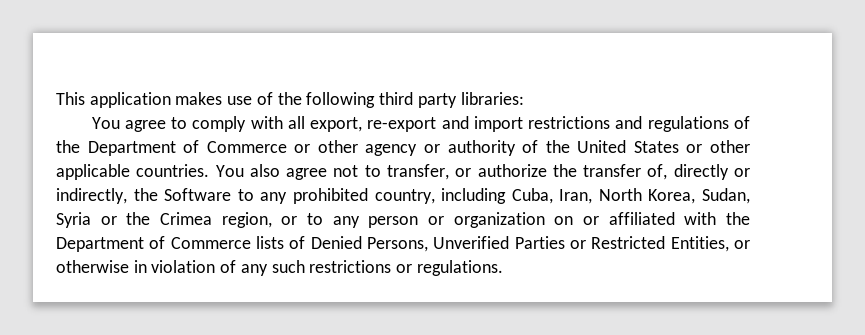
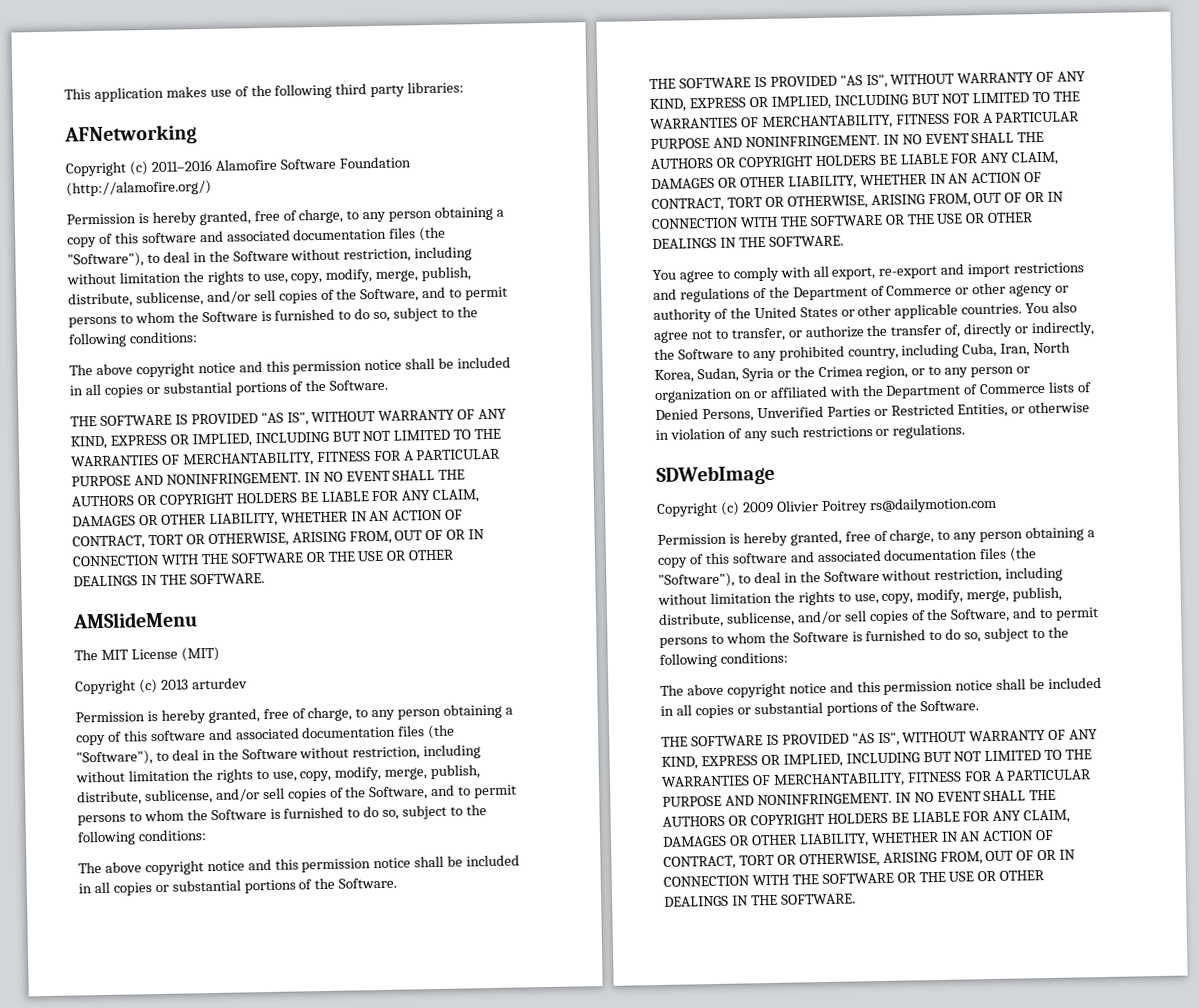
+ AFNetworking
+ Copyright (c) 2011–2016 Alamofire Software Foundation (http://alamofire.org/)
+ Permission is hereby granted, free of charge, to any person obtaining a copy of this software and associated documentation files (the "Software"), to deal in the Software without restriction, including without limitation the rights to use, copy, modify, merge, publish, distribute, sublicense, and/or sell copies of the Software, and to permit persons to whom the Software is furnished to do so, subject to the following conditions:
+ The above copyright notice and this permission notice shall be included in all copies or substantial portions of the Software.
+ THE SOFTWARE IS PROVIDED "AS IS", WITHOUT WARRANTY OF ANY KIND, EXPRESS OR IMPLIED, INCLUDING BUT NOT LIMITED TO THE WARRANTIES OF MERCHANTABILITY, FITNESS FOR A PARTICULAR PURPOSE AND NONINFRINGEMENT. IN NO EVENT SHALL THE AUTHORS OR COPYRIGHT HOLDERS BE LIABLE FOR ANY CLAIM, DAMAGES OR OTHER LIABILITY, WHETHER IN AN ACTION OF CONTRACT, TORT OR OTHERWISE, ARISING FROM, OUT OF OR IN CONNECTION WITH THE SOFTWARE OR THE USE OR OTHER DEALINGS IN THE SOFTWARE.
+ AMSlideMenu
+ The MIT License (MIT)
+ Copyright (c) 2013 arturdev
+ Permission is hereby granted, free of charge, to any person obtaining a copy of this software and associated documentation files (the "Software"), to deal in the Software without restriction, including without limitation the rights to use, copy, modify, merge, publish, distribute, sublicense, and/or sell copies of the Software, and to permit persons to whom the Software is furnished to do so, subject to the following conditions:
+ The above copyright notice and this permission notice shall be included in all copies or substantial portions of the Software.
+ THE SOFTWARE IS PROVIDED "AS IS", WITHOUT WARRANTY OF ANY KIND, EXPRESS OR IMPLIED, INCLUDING BUT NOT LIMITED TO THE WARRANTIES OF MERCHANTABILITY, FITNESS FOR A PARTICULAR PURPOSE AND NONINFRINGEMENT. IN NO EVENT SHALL THE AUTHORS OR COPYRIGHT HOLDERS BE LIABLE FOR ANY CLAIM, DAMAGES OR OTHER LIABILITY, WHETHER IN AN ACTION OF CONTRACT, TORT OR OTHERWISE, ARISING FROM, OUT OF OR IN CONNECTION WITH THE SOFTWARE OR THE USE OR OTHER DEALINGS IN THE SOFTWARE.
+ SDWebImage
+ Copyright (c) 2009 Olivier Poitrey rs@dailymotion.com
+ Permission is hereby granted, free of charge, to any person obtaining a copy of this software and associated documentation files (the "Software"), to deal in the Software without restriction, including without limitation the rights to use, copy, modify, merge, publish, distribute, sublicense, and/or sell copies of the Software, and to permit persons to whom the Software is furnished to do so, subject to the following conditions:
+ The above copyright notice and this permission notice shall be included in all copies or substantial portions of the Software.
+ THE SOFTWARE IS PROVIDED "AS IS", WITHOUT WARRANTY OF ANY KIND, EXPRESS OR IMPLIED, INCLUDING BUT NOT LIMITED TO THE WARRANTIES OF MERCHANTABILITY, FITNESS FOR A PARTICULAR PURPOSE AND NONINFRINGEMENT. IN NO EVENT SHALL THE AUTHORS OR COPYRIGHT HOLDERS BE LIABLE FOR ANY CLAIM, DAMAGES OR OTHER LIABILITY, WHETHER IN AN ACTION OF CONTRACT, TORT OR OTHERWISE, ARISING FROM, OUT OF OR IN CONNECTION WITH THE SOFTWARE OR THE USE OR OTHER DEALINGS IN THE SOFTWARE.

